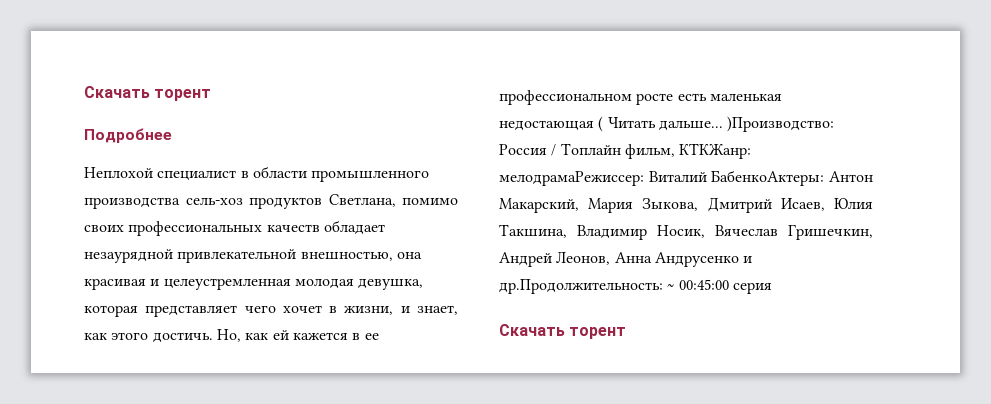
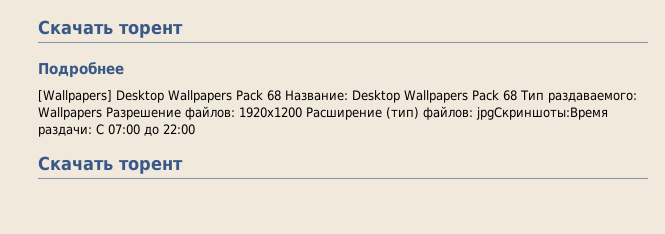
- Неплохой специалист в области промышленного производства сель-хоз продуктов Светлана, помимо своих профессиональных качеств обладает незаурядной привлекательной внешностью, она красивая и целеустремленная молодая девушка, которая представляет чего хочет в жизни, и знает, как этого достичь. Но, как ей кажется в ее профессиональном росте есть маленькая недостающая ( Читать дальше... )Производство: Россия / Топлайн фильм, КТКЖанр: мелодрамаРежиссер: Виталий БабенкоАктеры: Aнтон Макарский, Мария Зыкова, Дмитрий Исаев, Юлия Такшина, Владимир Носик, Вячеслав Гришечкин, Андрей Леонов, Анна Андрусенко и др.Продолжительность: ~ 00:45:00 серия
+ [Wallpapers] Desktop Wallpapers Pack 68 Название: Desktop Wallpapers Pack 68 Тип раздаваемого: Wallpapers Разрешение файлов: 1920x1200 Расширение (тип) файлов: jpgСкриншоты:Время раздачи: С 07:00 до 22:00

